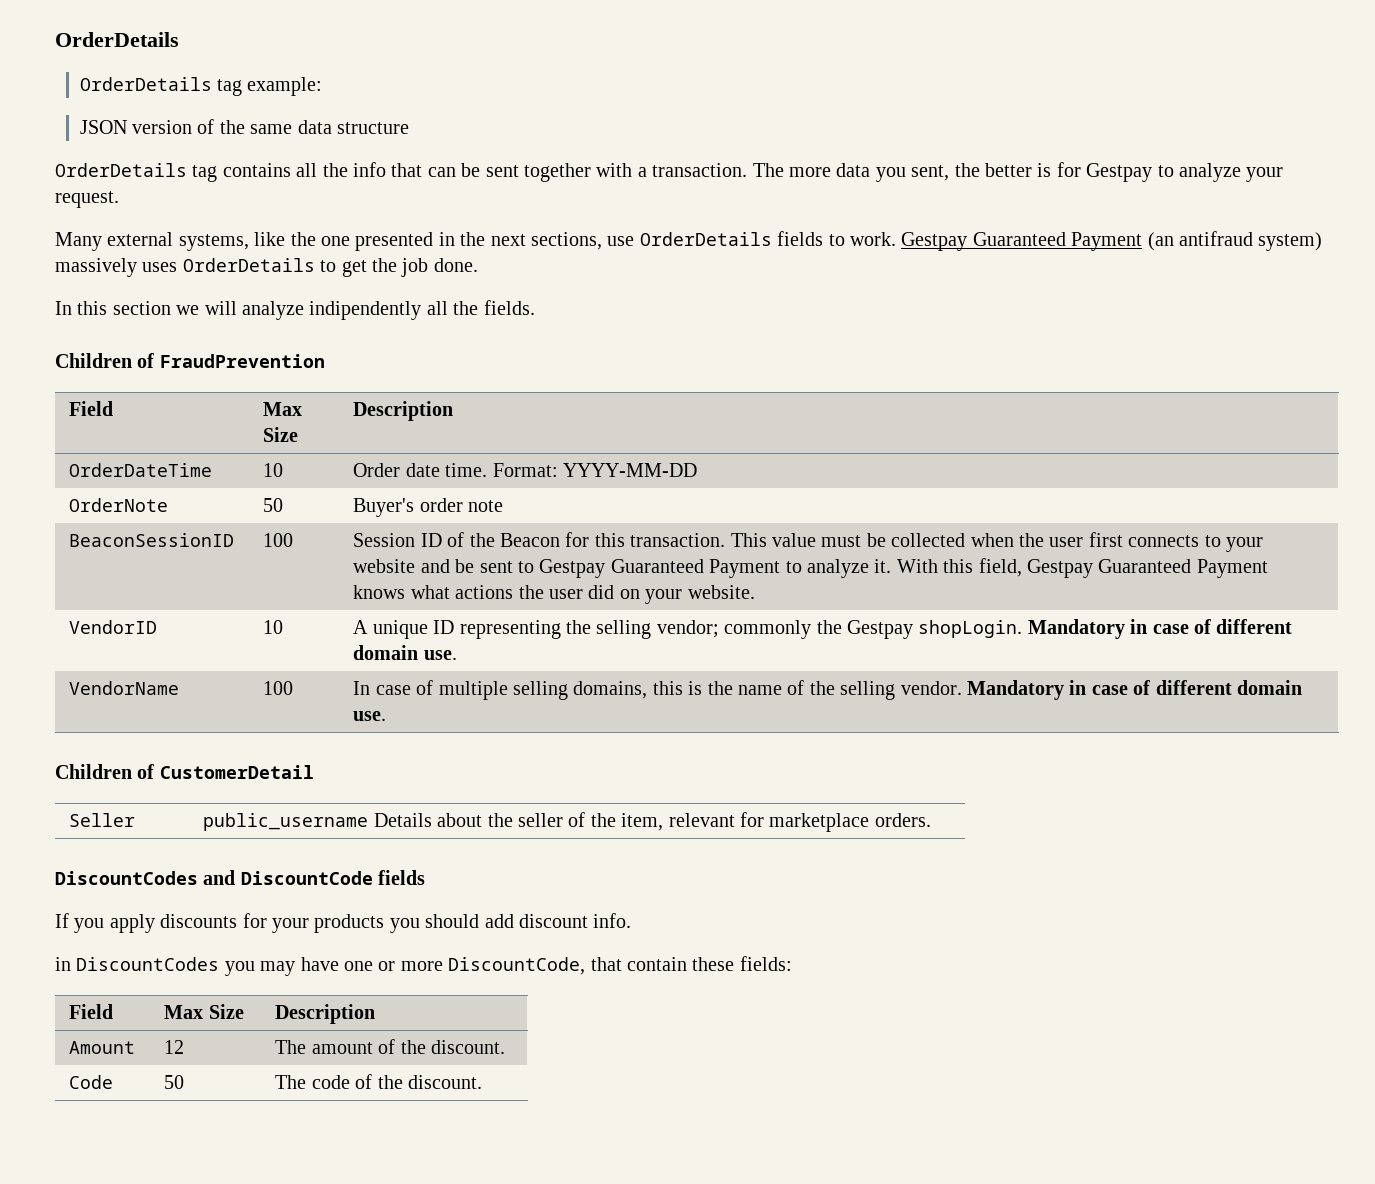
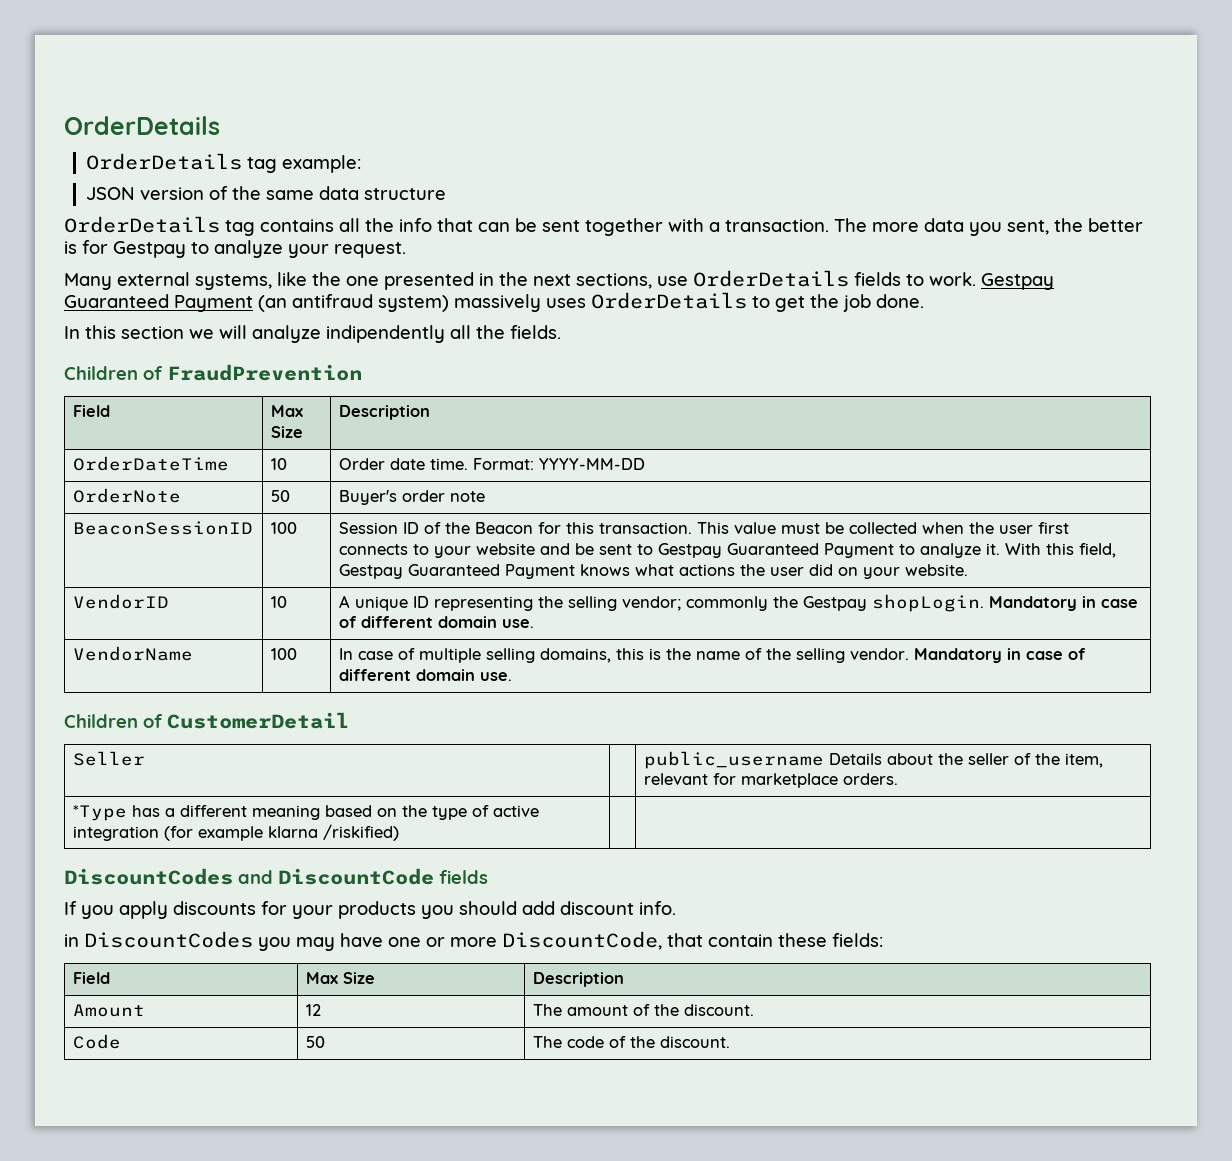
+ *Type has a different meaning based on the type of active integration (for example klarna /riskified) | |

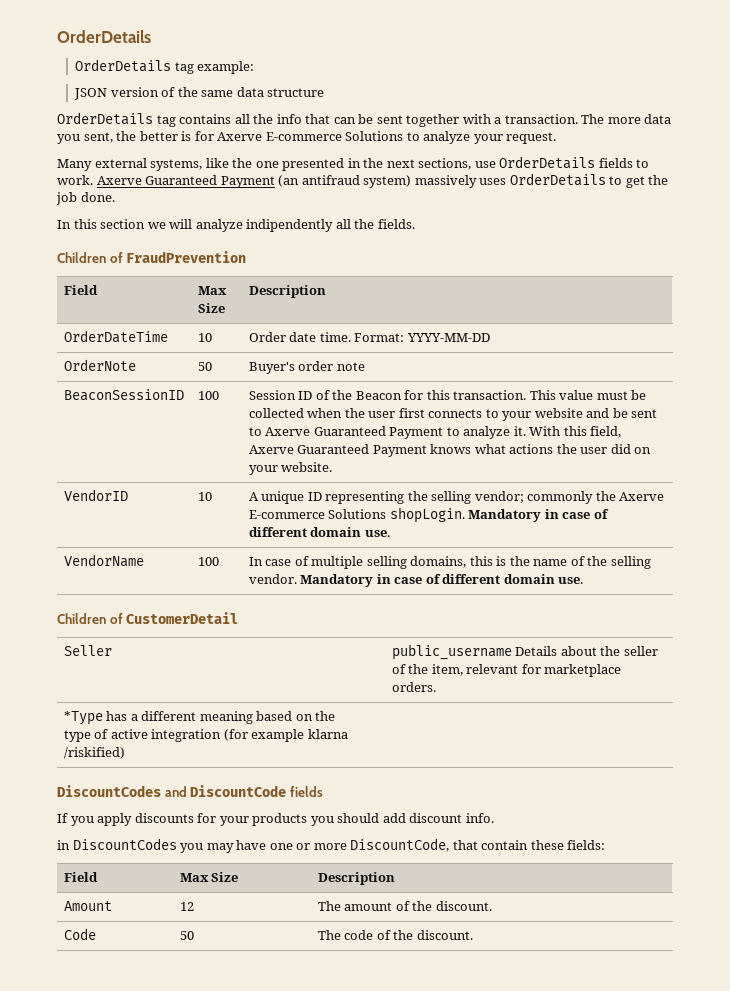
- The more data you sent, the better is for Gestpay to analyze your request.
+ The more data you sent, the better is for Axerve E-commerce Solutions to analyze your request.
- Gestpay Guaranteed Payment (an antifraud system) massively uses OrderDetails to get the job done.
+ Axerve Guaranteed Payment (an antifraud system) massively uses OrderDetails to get the job done.
- This value must be collected when the user first connects to your website and be sent to Gestpay Guaranteed Payment to analyze it.
+ This value must be collected when the user first connects to your website and be sent to Axerve Guaranteed Payment to analyze it.
- With this field, Gestpay Guaranteed Payment knows what actions the user did on your website.
+ With this field, Axerve Guaranteed Payment knows what actions the user did on your website.
- VendorID | 10 | A unique ID representing the selling vendor; commonly the Gestpay shopLogin. Mandatory in case of different domain use.
+ VendorID | 10 | A unique ID representing the selling vendor; commonly the Axerve E-commerce Solutions shopLogin. Mandatory in case of different domain use.

